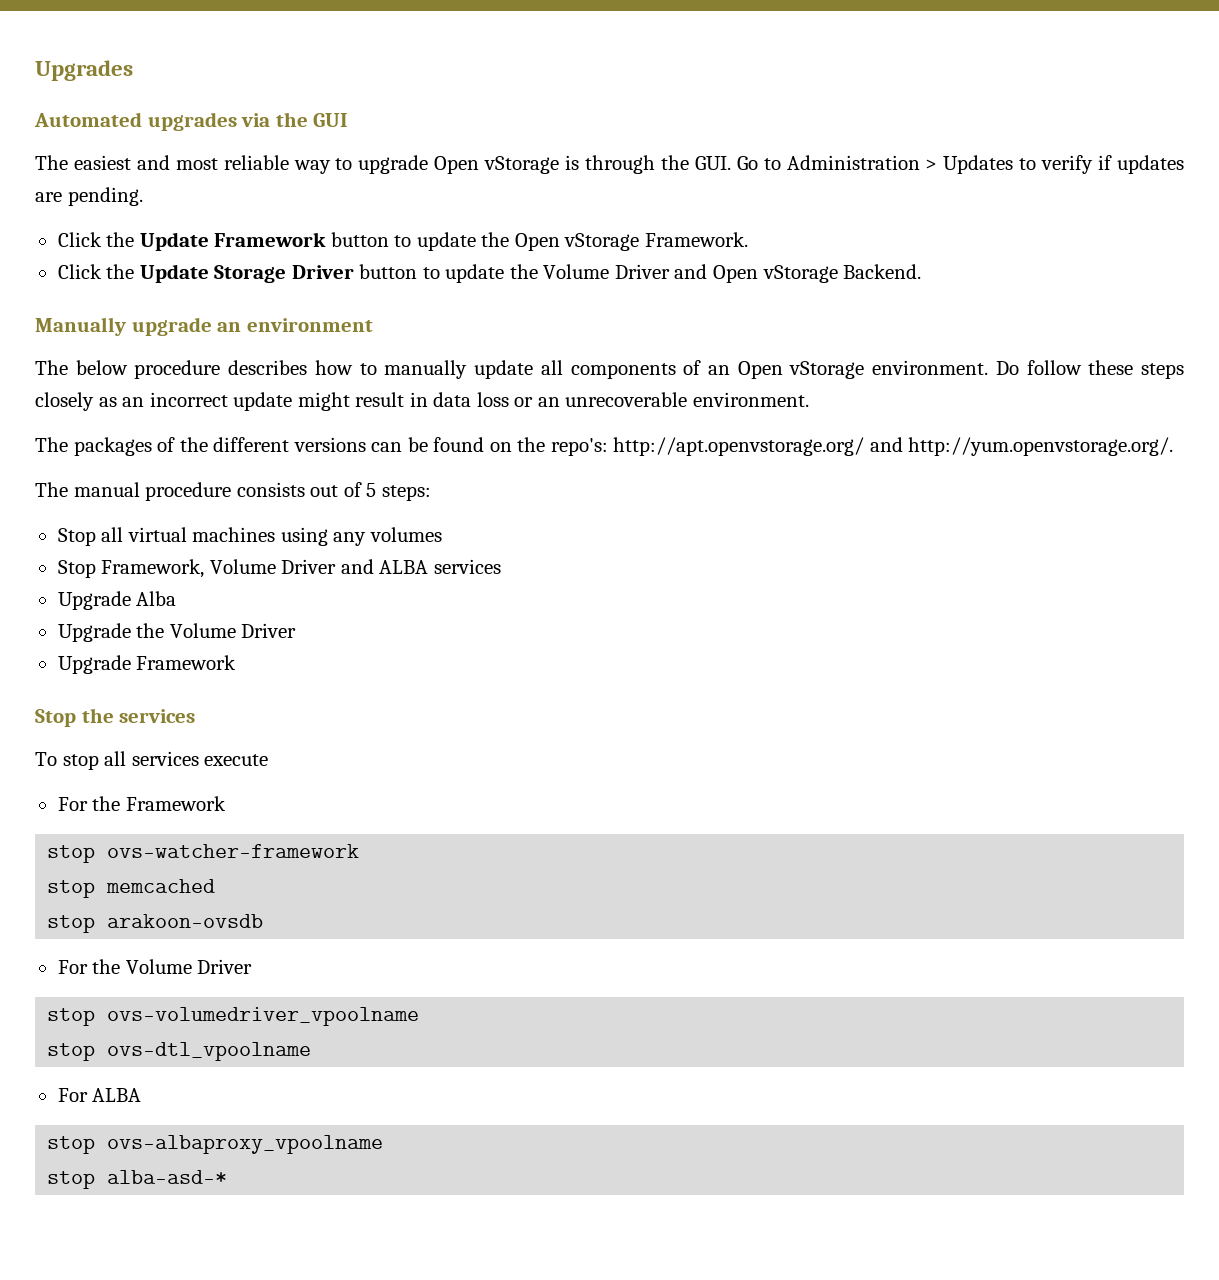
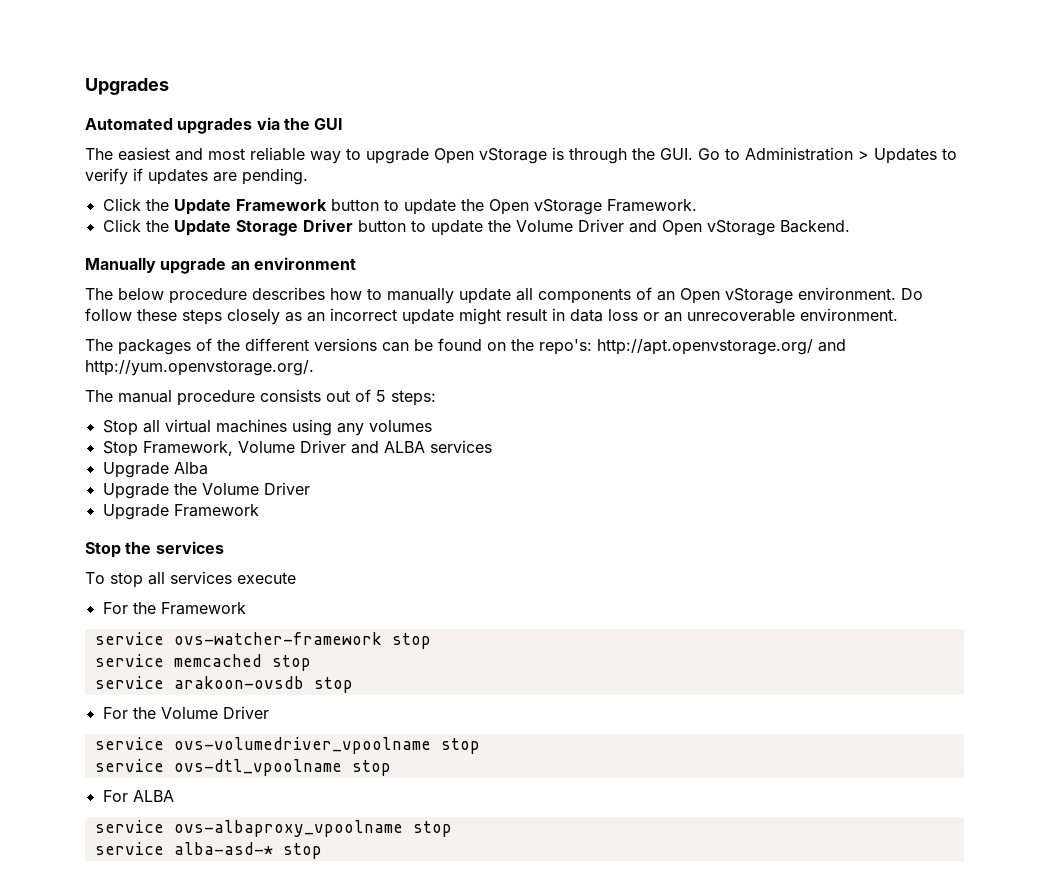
- stop ovs-watcher-framework
- stop memcached
- stop arakoon-ovsdb
+ service ovs-watcher-framework stop
+ service memcached stop
+ service arakoon-ovsdb stop
- stop ovs-volumedriver_vpoolname
- stop ovs-dtl_vpoolname
+ service ovs-volumedriver_vpoolname stop
+ service ovs-dtl_vpoolname stop
- stop ovs-albaproxy_vpoolname
- stop alba-asd-*
+ service ovs-albaproxy_vpoolname stop
+ service alba-asd-* stop

